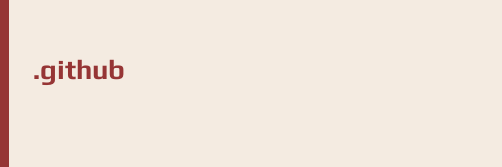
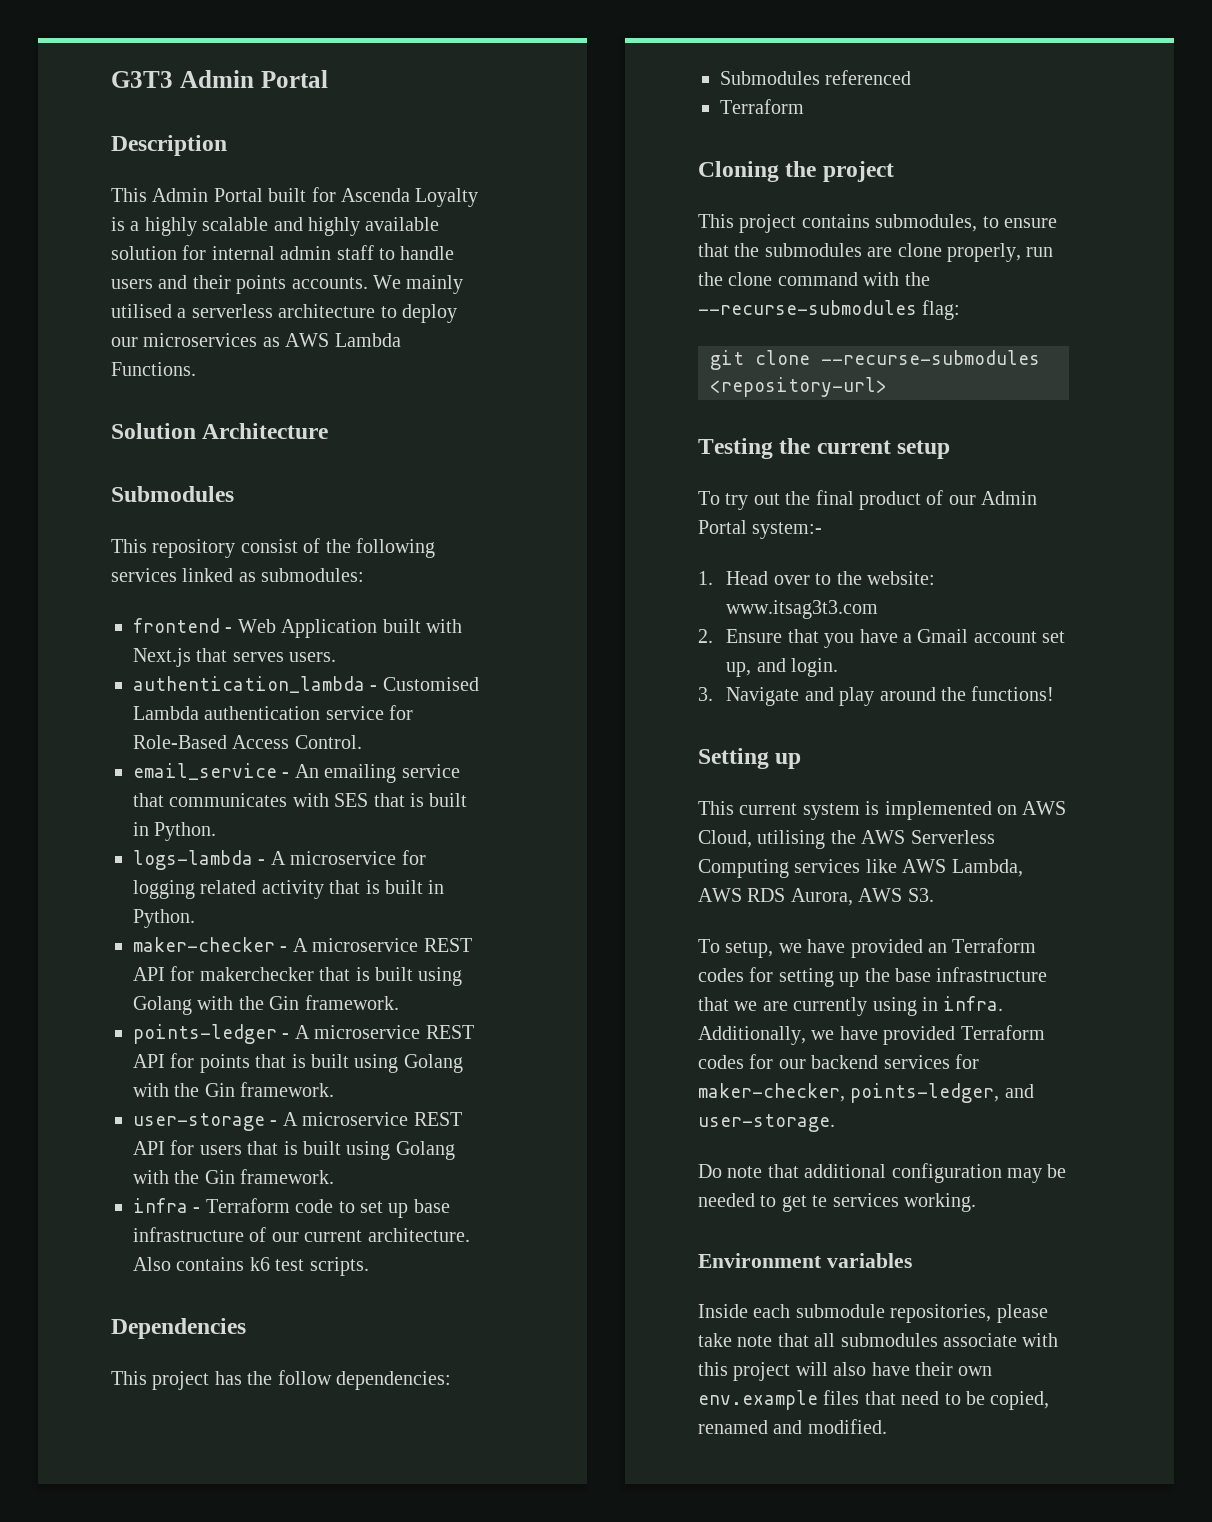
- .github
+ G3T3 Admin Portal
+ Description
+ This Admin Portal built for Ascenda Loyalty is a highly scalable and highly available solution for internal admin staff to handle users and their points accounts. We mainly utilised a serverless architecture to deploy our microservices as AWS Lambda Functions.
+ Solution Architecture
+ Submodules
+ This repository consist of the following services linked as submodules:
+ frontend - Web Application built with Next.js that serves users.
+ authentication_lambda - Customised Lambda authentication service for Role-Based Access Control.
+ email_service - An emailing service that communicates with SES that is built in Python.
+ logs-lambda - A microservice for logging related activity that is built in Python.
+ maker-checker - A microservice REST API for makerchecker that is built using Golang with the Gin framework.
+ points-ledger - A microservice REST API for points that is built using Golang with the Gin framework.
+ user-storage - A microservice REST API for users that is built using Golang with the Gin framework.
+ infra - Terraform code to set up base infrastructure of our current architecture. Also contains k6 test scripts.
+ Dependencies
+ This project has the follow dependencies:
+ Submodules referenced
+ Terraform
+ Cloning the project
+ This project contains submodules, to ensure that the submodules are clone properly, run the clone command with the --recurse-submodules flag:
+ git clone --recurse-submodules <repository-url>
+ Testing the current setup
+ To try out the final product of our Admin Portal system:-
+ 1. Head over to the website: www.itsag3t3.com
+ 2. Ensure that you have a Gmail account set up, and login.
+ 3. Navigate and play around the functions!
+ Setting up
+ This current system is implemented on AWS Cloud, utilising the AWS Serverless Computing services like AWS Lambda, AWS RDS Aurora, AWS S3.
+ To setup, we have provided an Terraform codes for setting up the base infrastructure that we are currently using in infra. Additionally, we have provided Terraform codes for our backend services for maker-checker, points-ledger, and user-storage.
+ Do note that additional configuration may be needed to get te services working.
+ Environment variables
+ Inside each submodule repositories, please take note that all submodules associate with this project will also have their own env.example files that need to be copied, renamed and modified.

